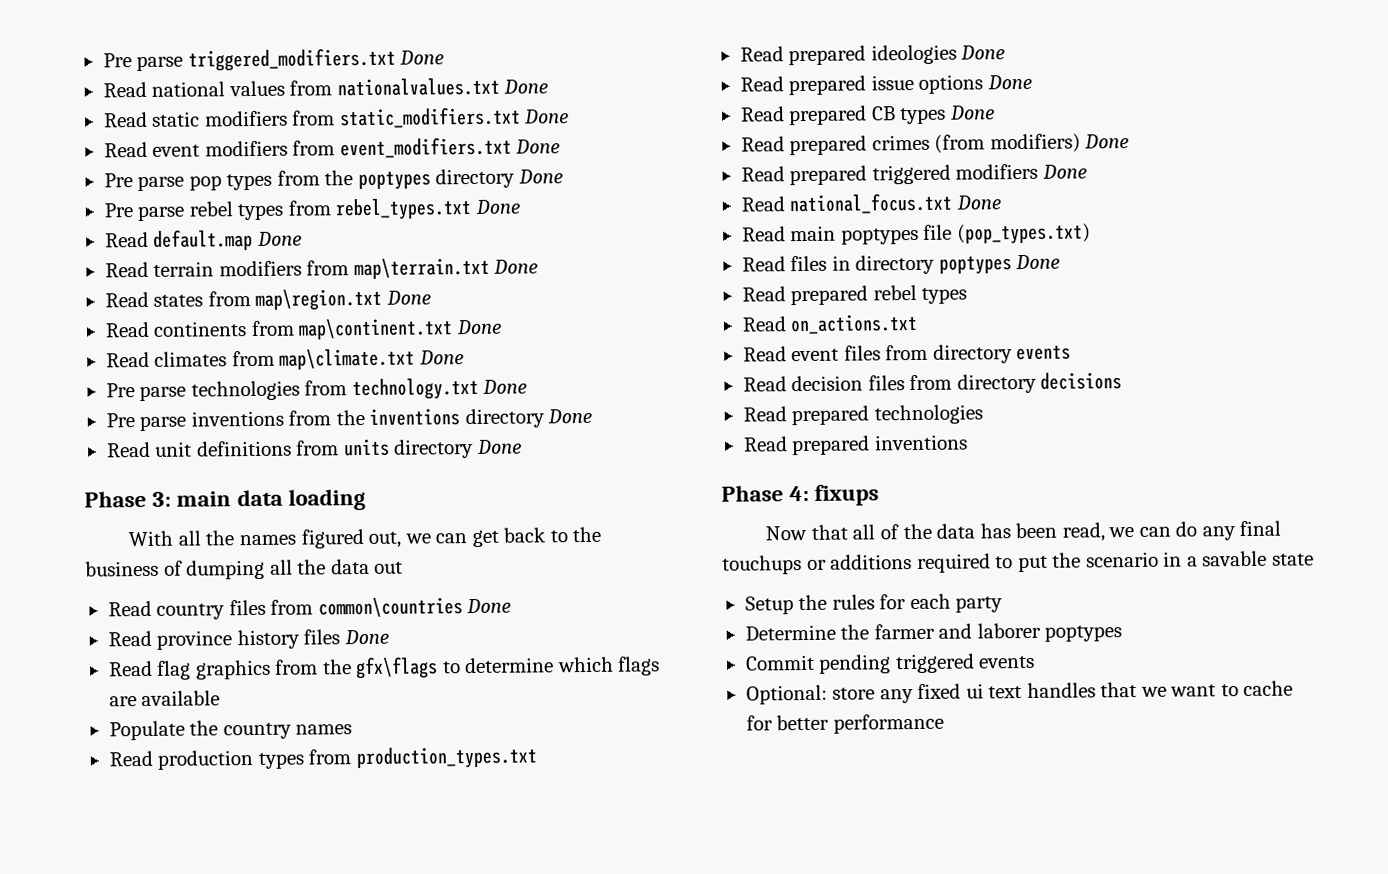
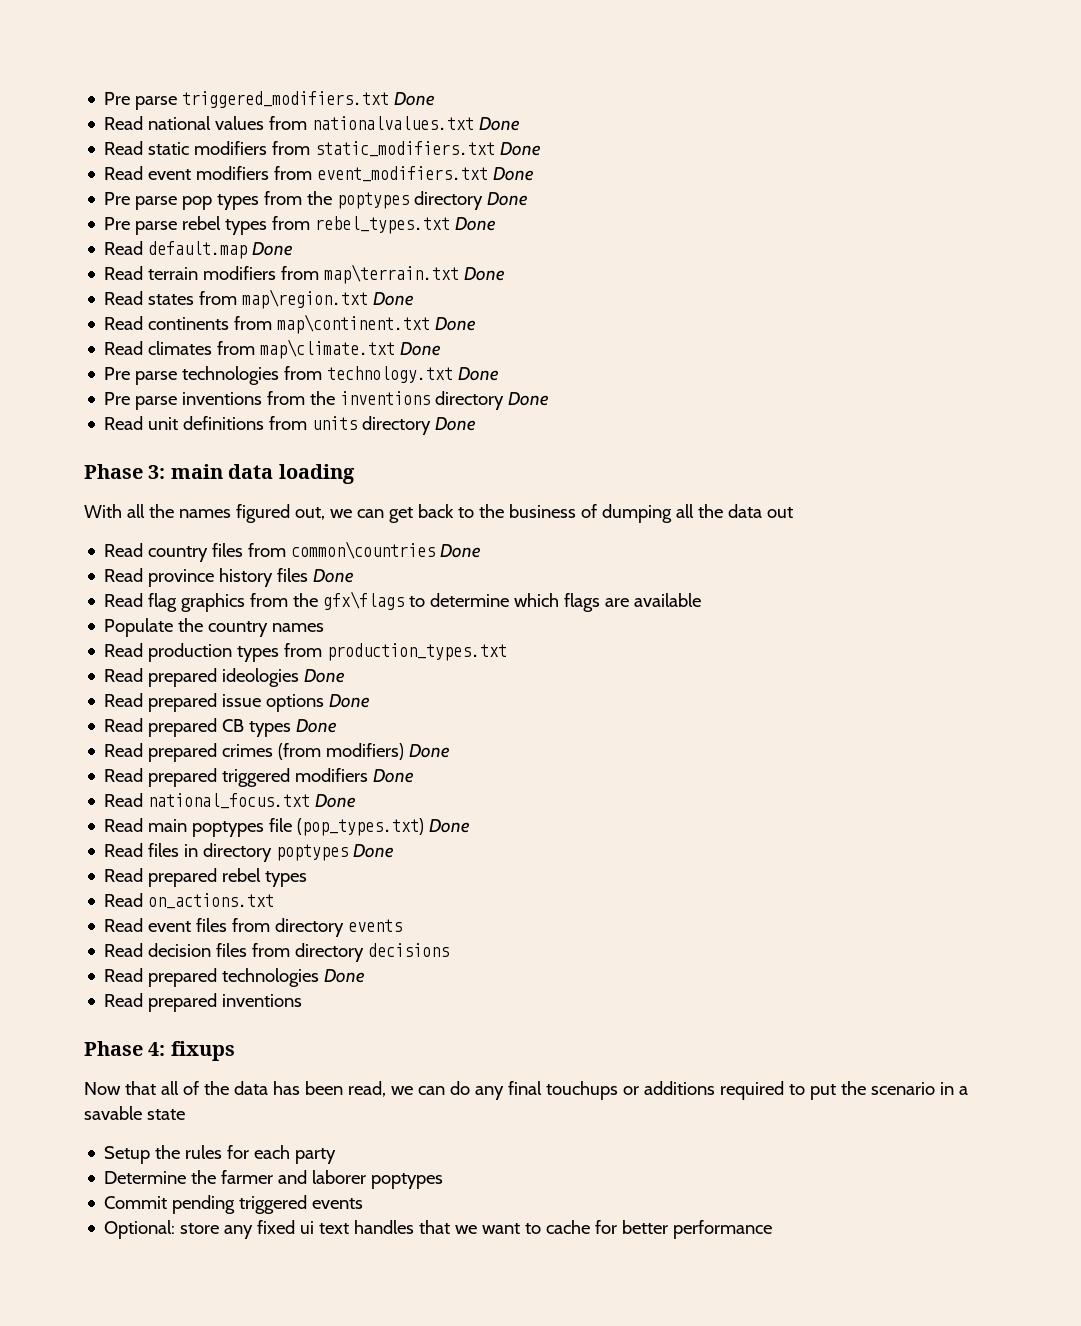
- Read main poptypes file (pop_types.txt)
+ Read main poptypes file (pop_types.txt) Done
- Read prepared technologies
+ Read prepared technologies Done

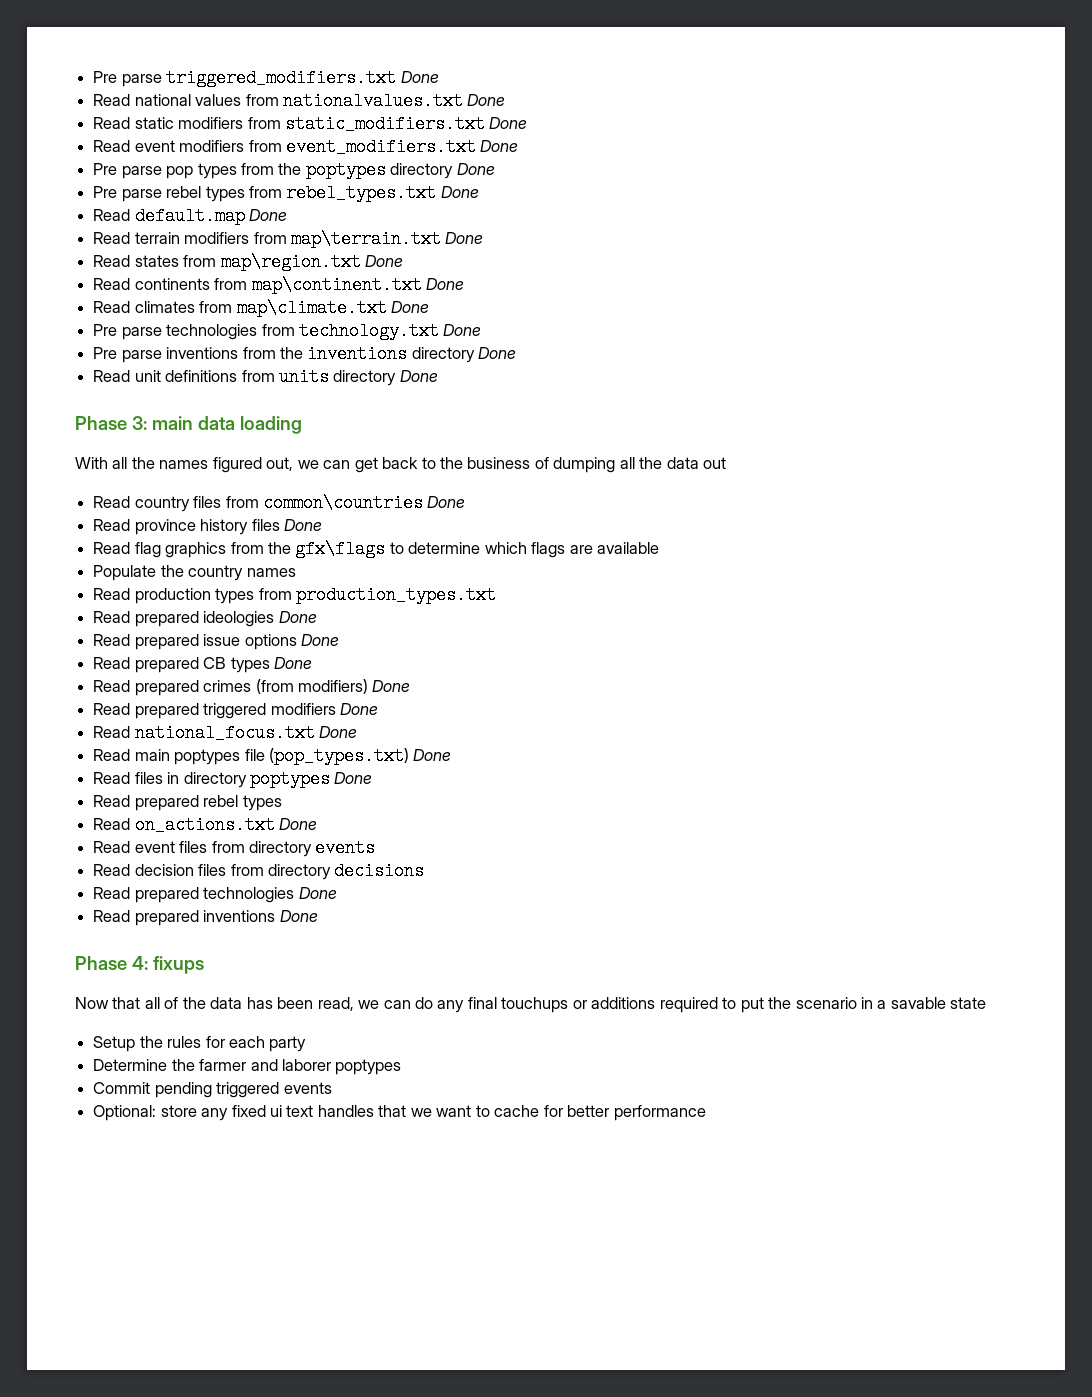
- Read on_actions.txt
+ Read on_actions.txt Done
- Read prepared inventions
+ Read prepared inventions Done

